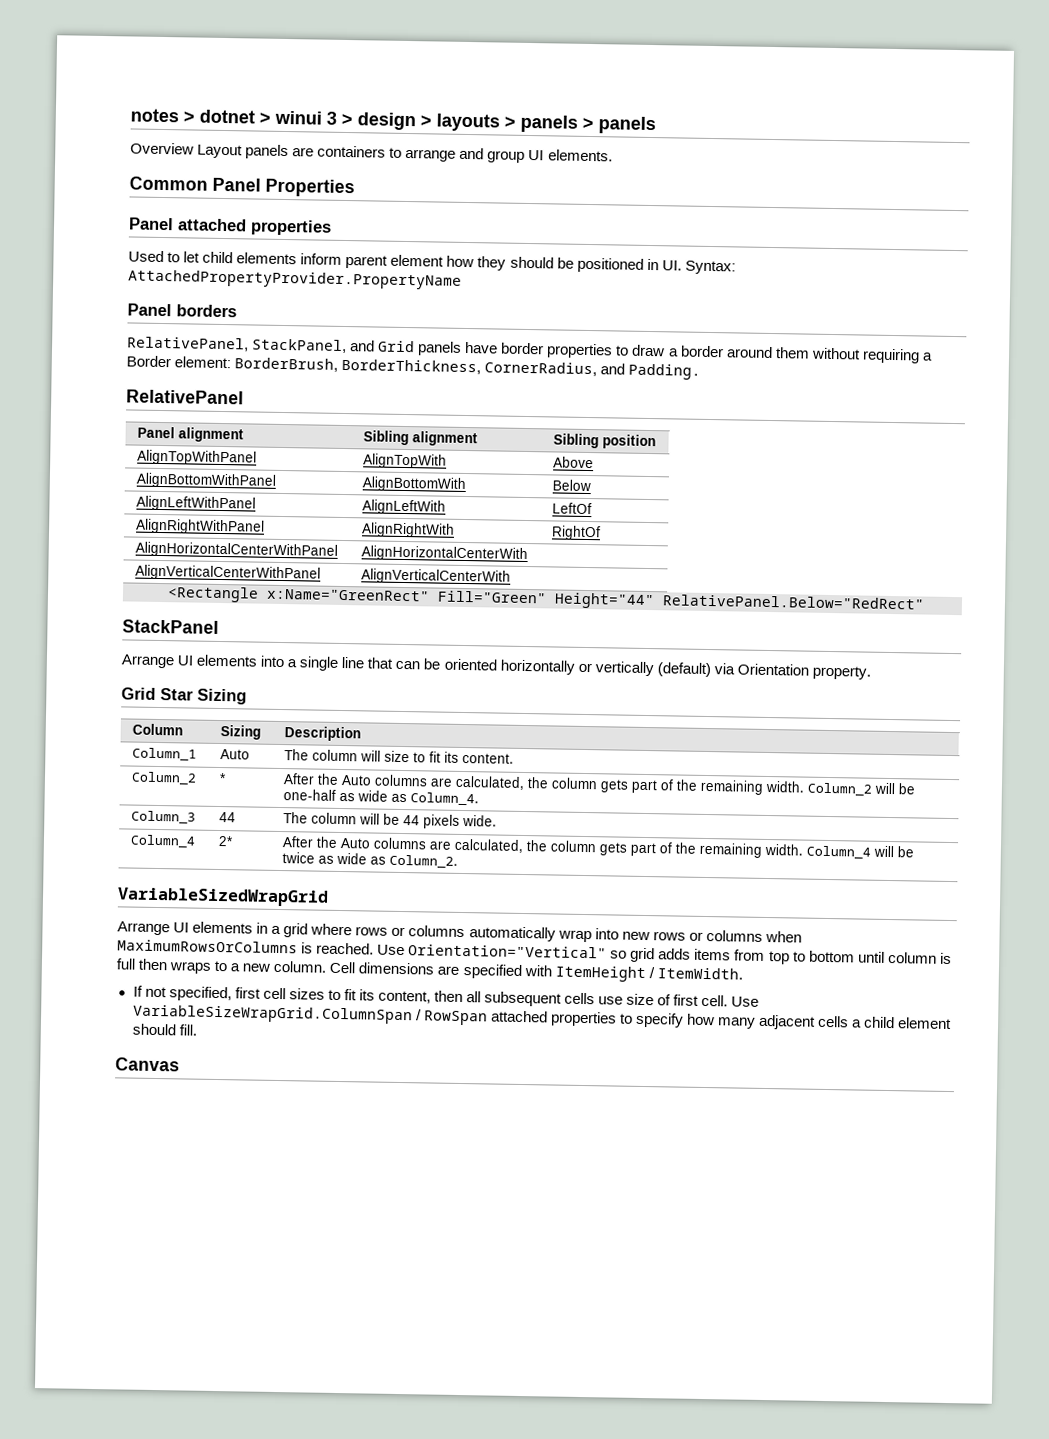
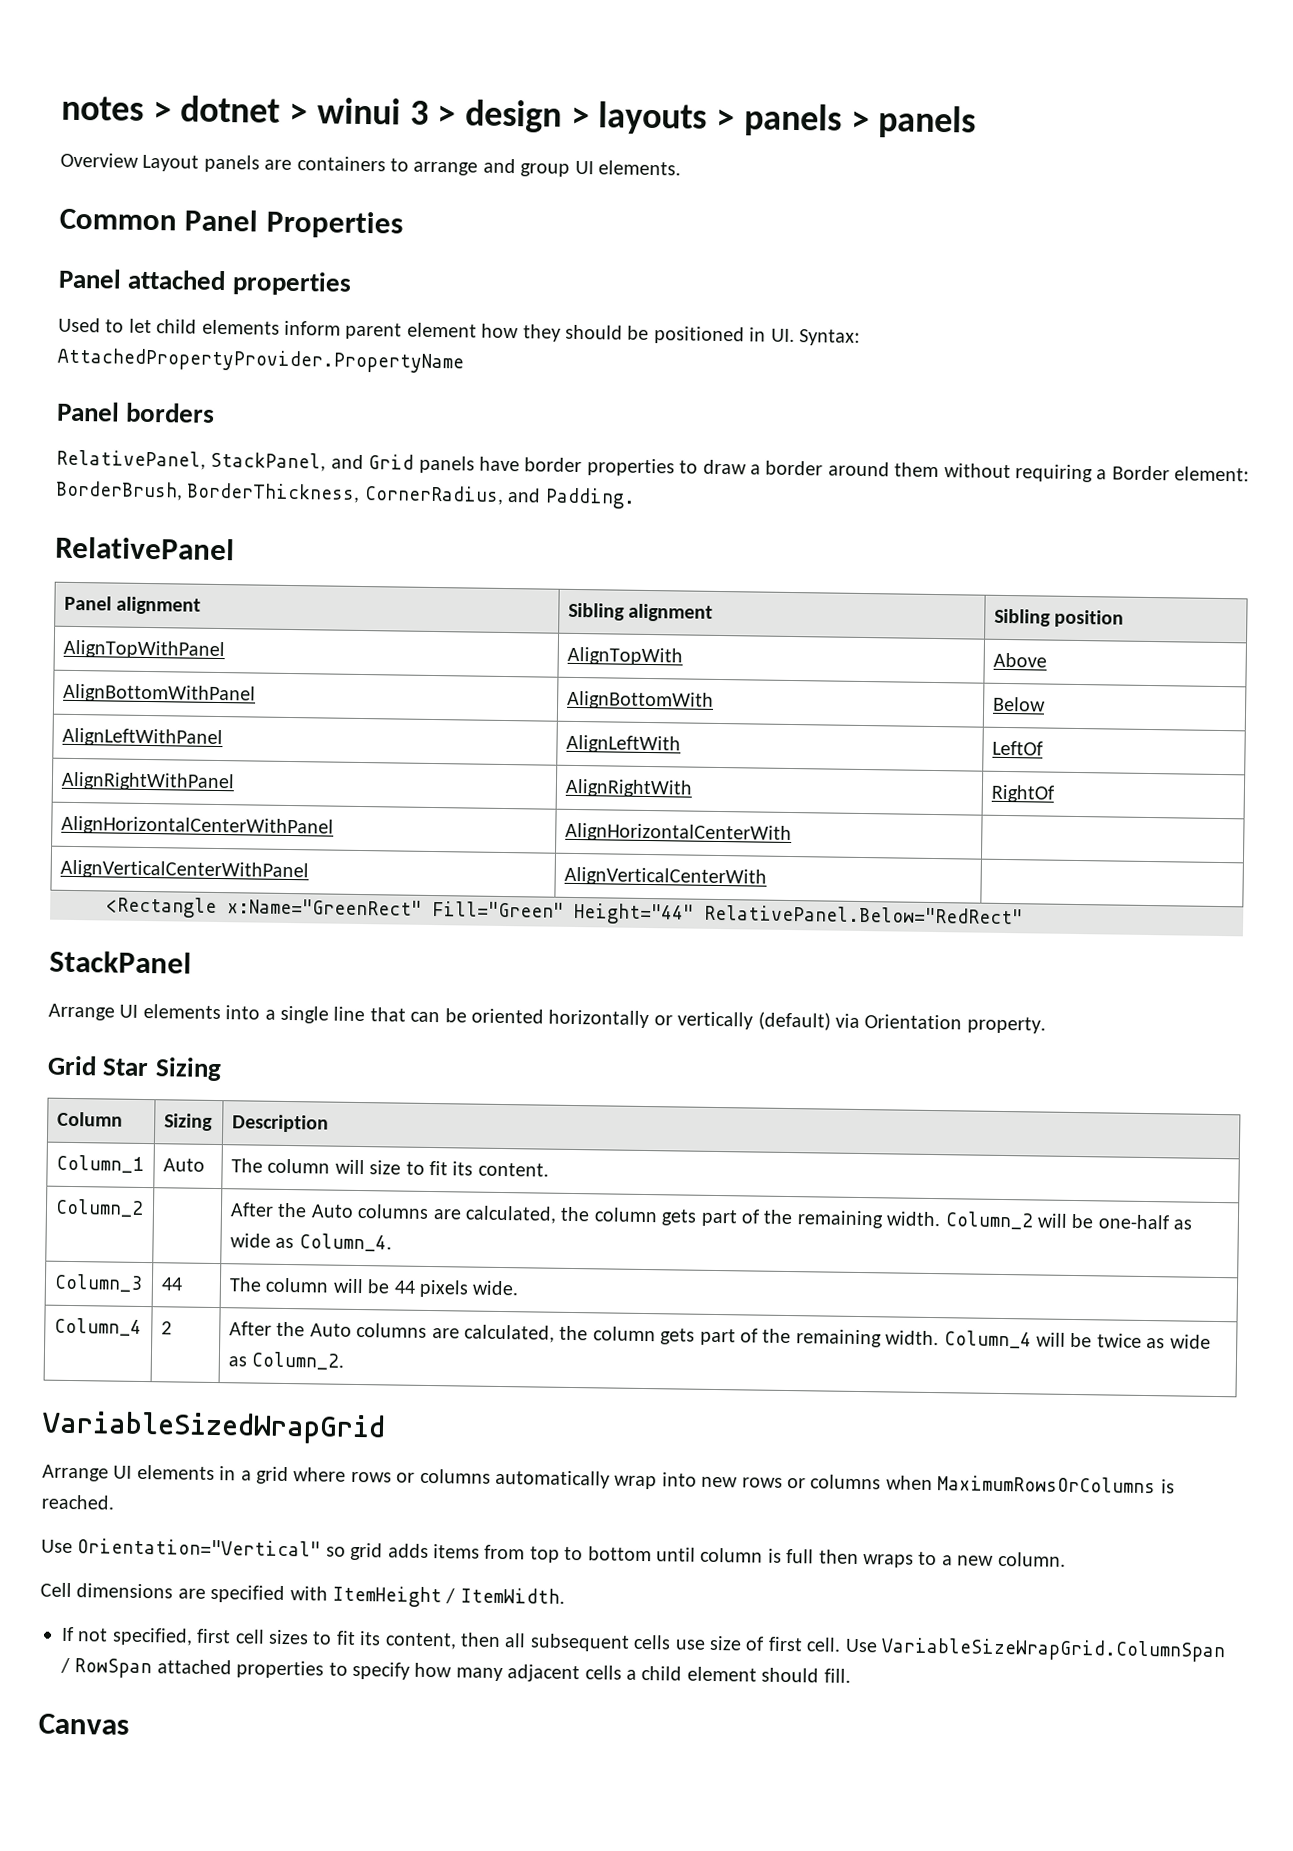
- Column_2 | * | After the Auto columns are calculated, the column gets part of the remaining width. Column_2 will be one-half as wide as Column_4.
+ Column_2 | | After the Auto columns are calculated, the column gets part of the remaining width. Column_2 will be one-half as wide as Column_4.
- Column_4 | 2* | After the Auto columns are calculated, the column gets part of the remaining width. Column_4 will be twice as wide as Column_2.
+ Column_4 | 2 | After the Auto columns are calculated, the column gets part of the remaining width. Column_4 will be twice as wide as Column_2.
- Arrange UI elements in a grid where rows or columns automatically wrap into new rows or columns when MaximumRowsOrColumns is reached. Use Orientation="Vertical" so grid adds items from top to bottom until column is full then wraps to a new column. Cell dimensions are specified with ItemHeight / ItemWidth.
+ Arrange UI elements in a grid where rows or columns automatically wrap into new rows or columns when MaximumRowsOrColumns is reached.
+ Use Orientation="Vertical" so grid adds items from top to bottom until column is full then wraps to a new column.
+ Cell dimensions are specified with ItemHeight / ItemWidth.

